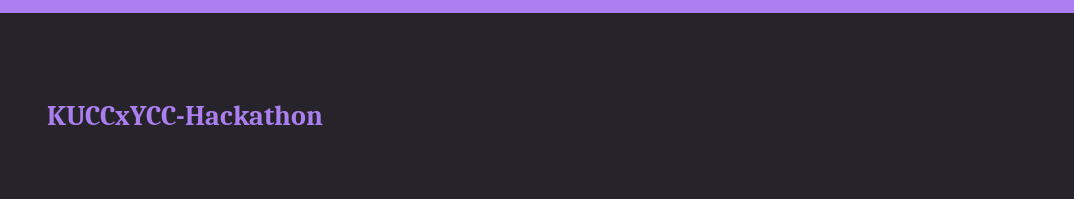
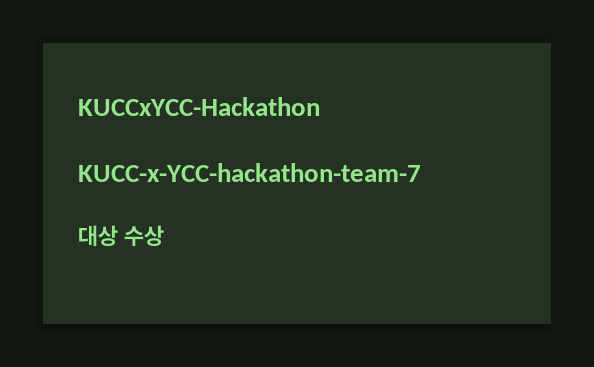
+ KUCC-x-YCC-hackathon-team-7
+ 대상 수상

